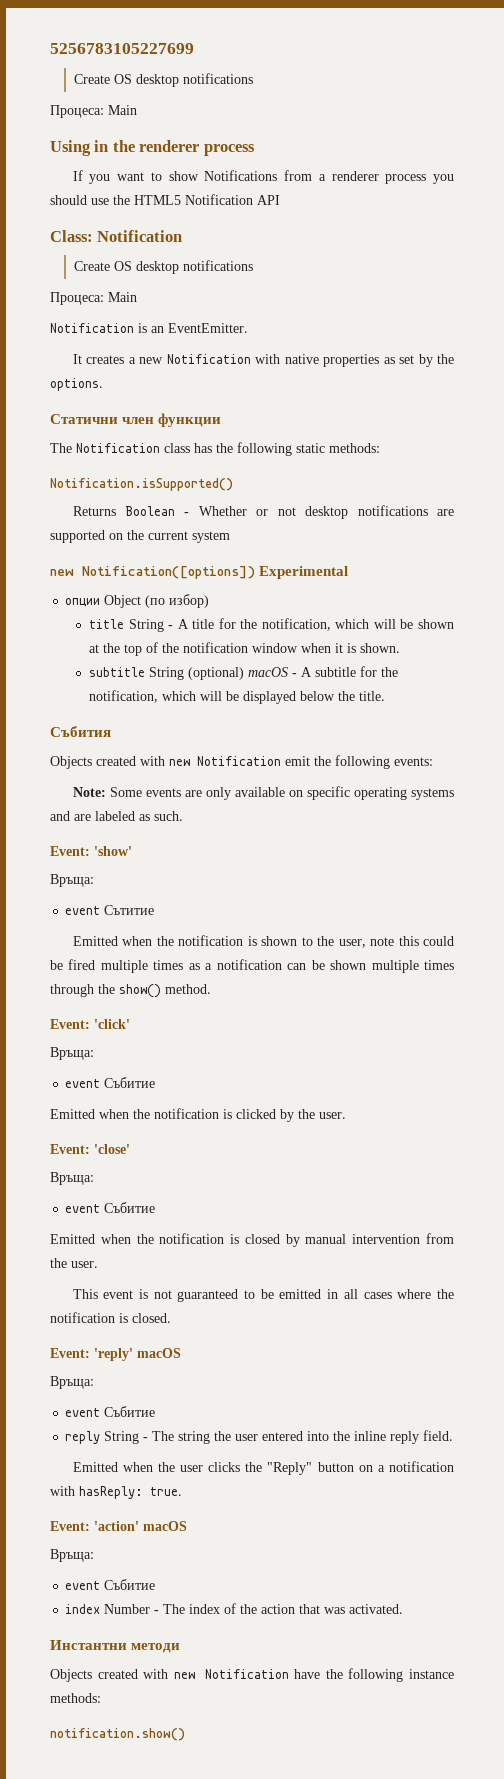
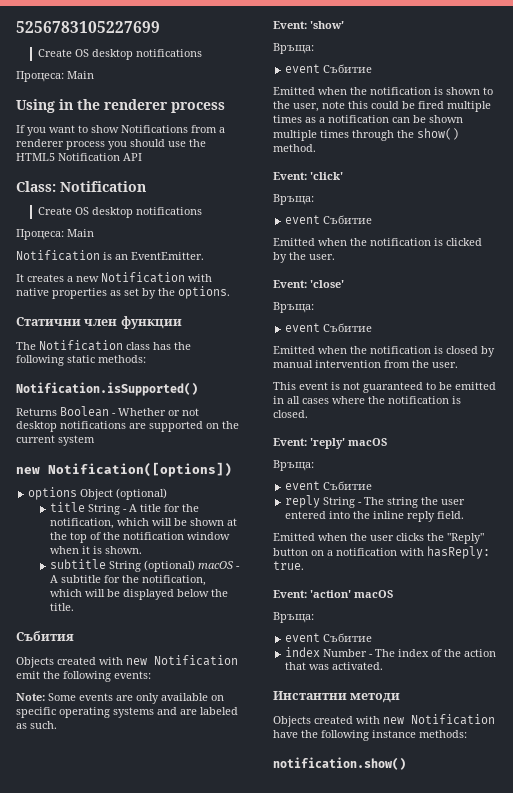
- new Notification([options]) Experimental
- опции Object (по избор)
+ new Notification([options])
+ options Object (optional)
  Event: 'show'
  Връща:
- event Сътитие
+ event Събитие

